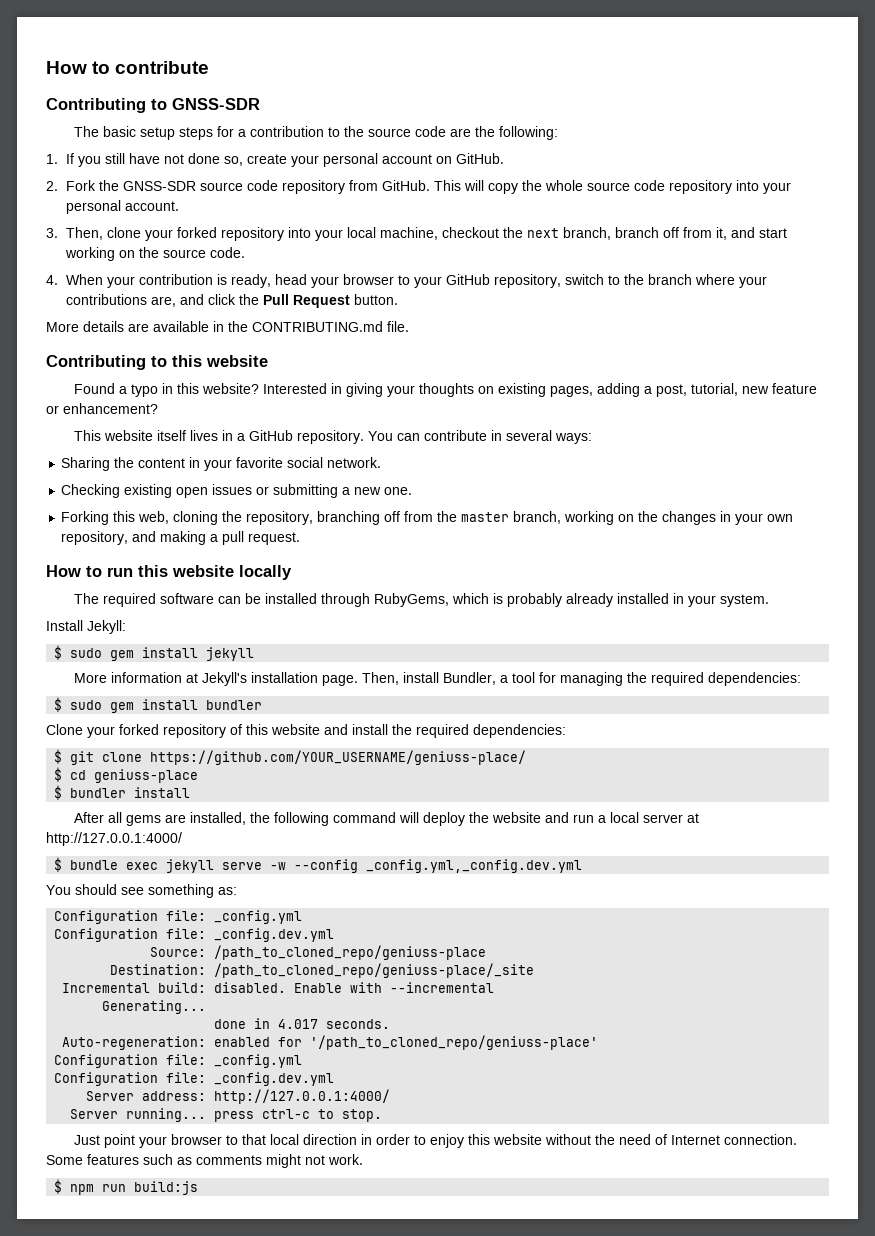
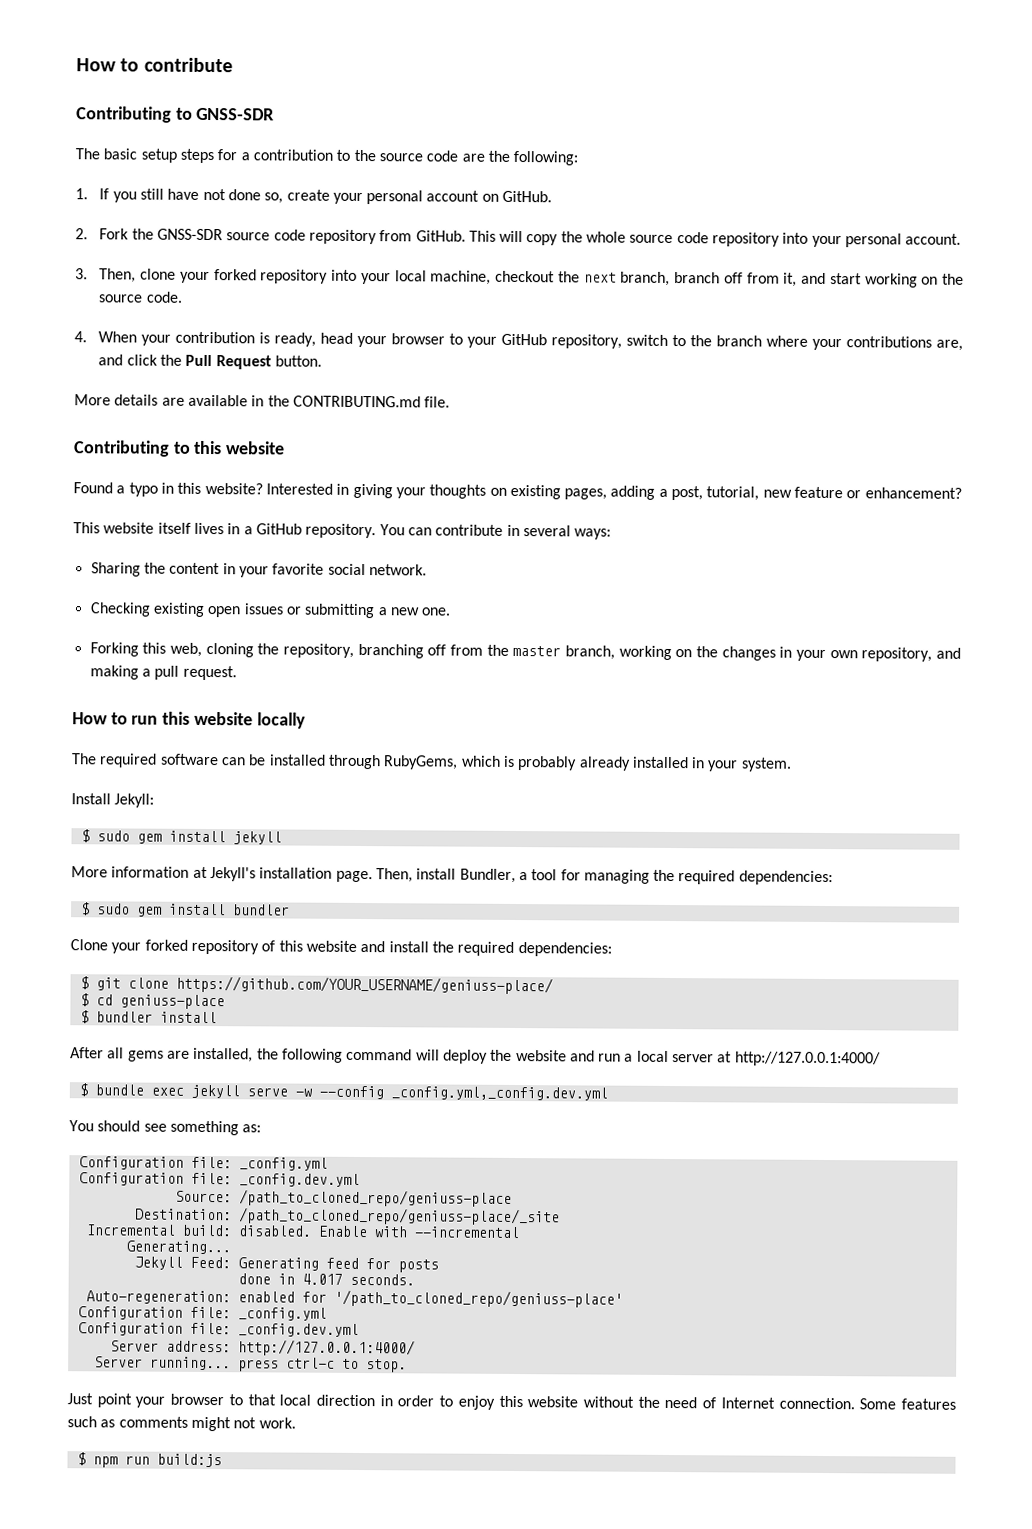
+ Jekyll Feed: Generating feed for posts

